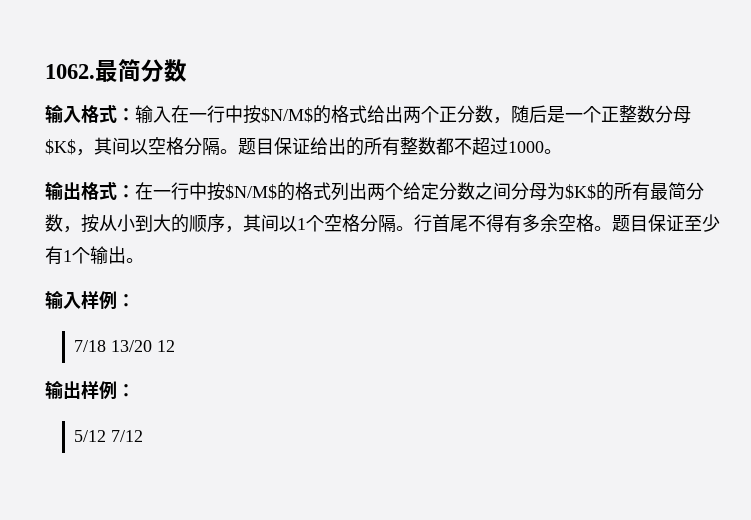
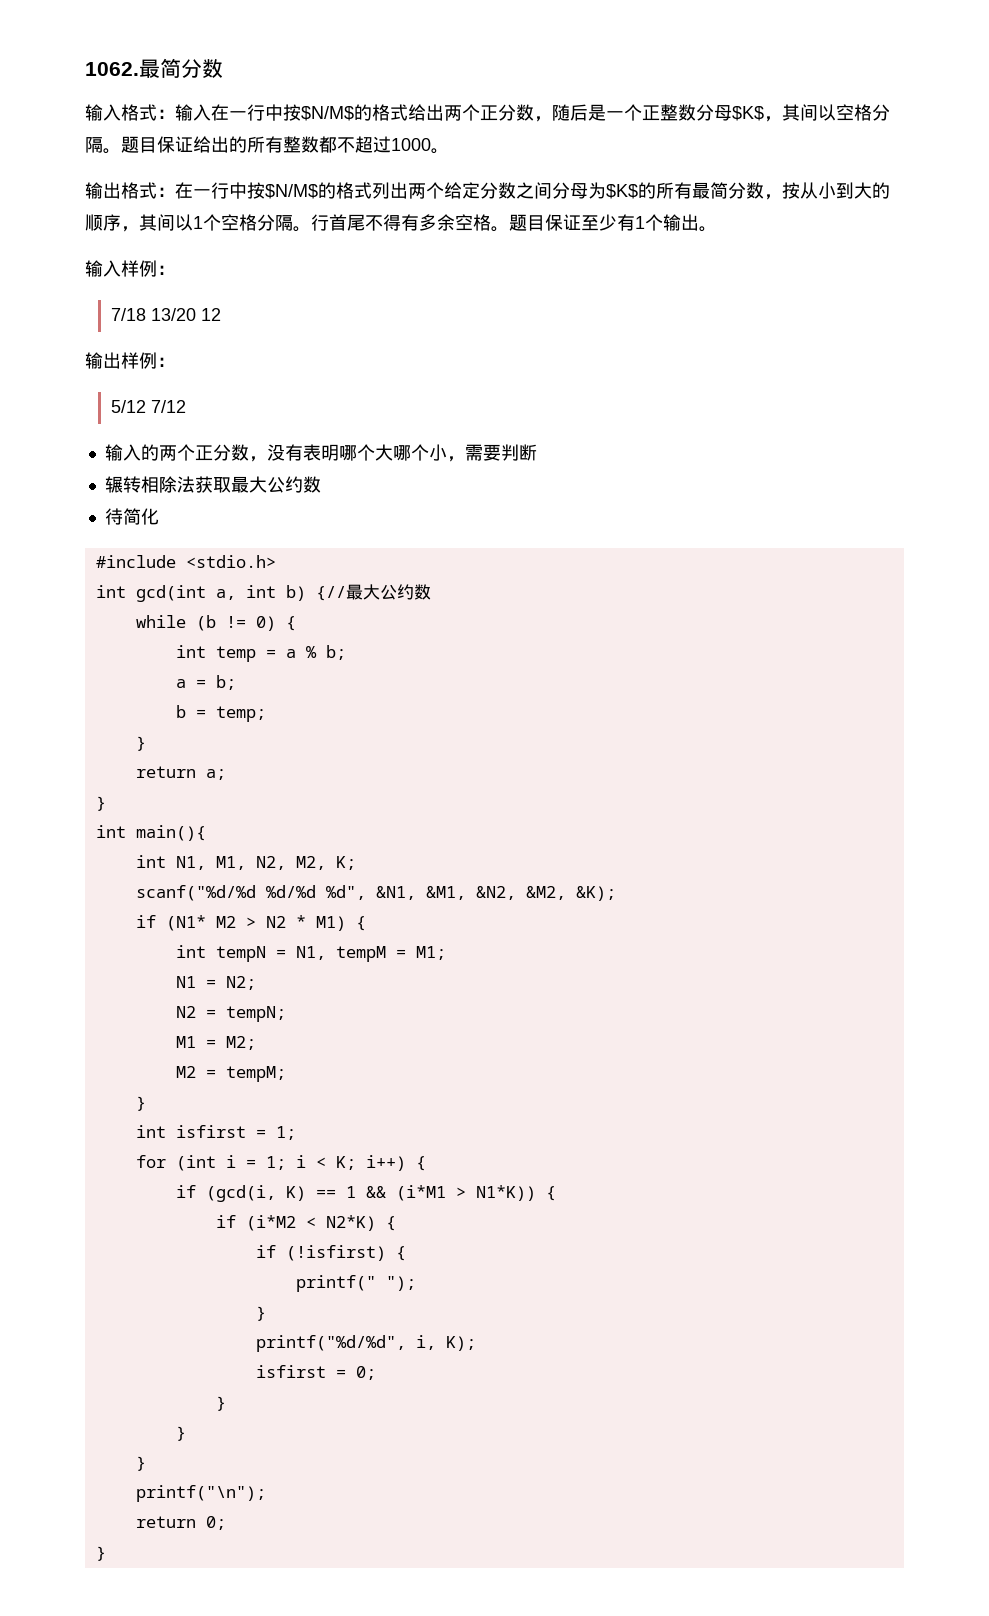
+ 输入的两个正分数，没有表明哪个大哪个小，需要判断
+ 辗转相除法获取最大公约数
+ 待简化
+ #include <stdio.h>
+ int gcd(int a, int b) {//最大公约数
+ while (b != 0) {
+ int temp = a % b;
+ a = b;
+ b = temp;
+ }
+ return a;
+ }
+ int main(){
+ int N1, M1, N2, M2, K;
+ scanf("%d/%d %d/%d %d", &N1, &M1, &N2, &M2, &K);
+ if (N1* M2 > N2 * M1) {
+ int tempN = N1, tempM = M1;
+ N1 = N2;
+ N2 = tempN;
+ M1 = M2;
+ M2 = tempM;
+ }
+ int isfirst = 1;
+ for (int i = 1; i < K; i++) {
+ if (gcd(i, K) == 1 && (i*M1 > N1*K)) {
+ if (i*M2 < N2*K) {
+ if (!isfirst) {
+ printf(" ");
+ }
+ printf("%d/%d", i, K);
+ isfirst = 0;
+ }
+ }
+ }
+ printf("\n");
+ return 0;
+ }

